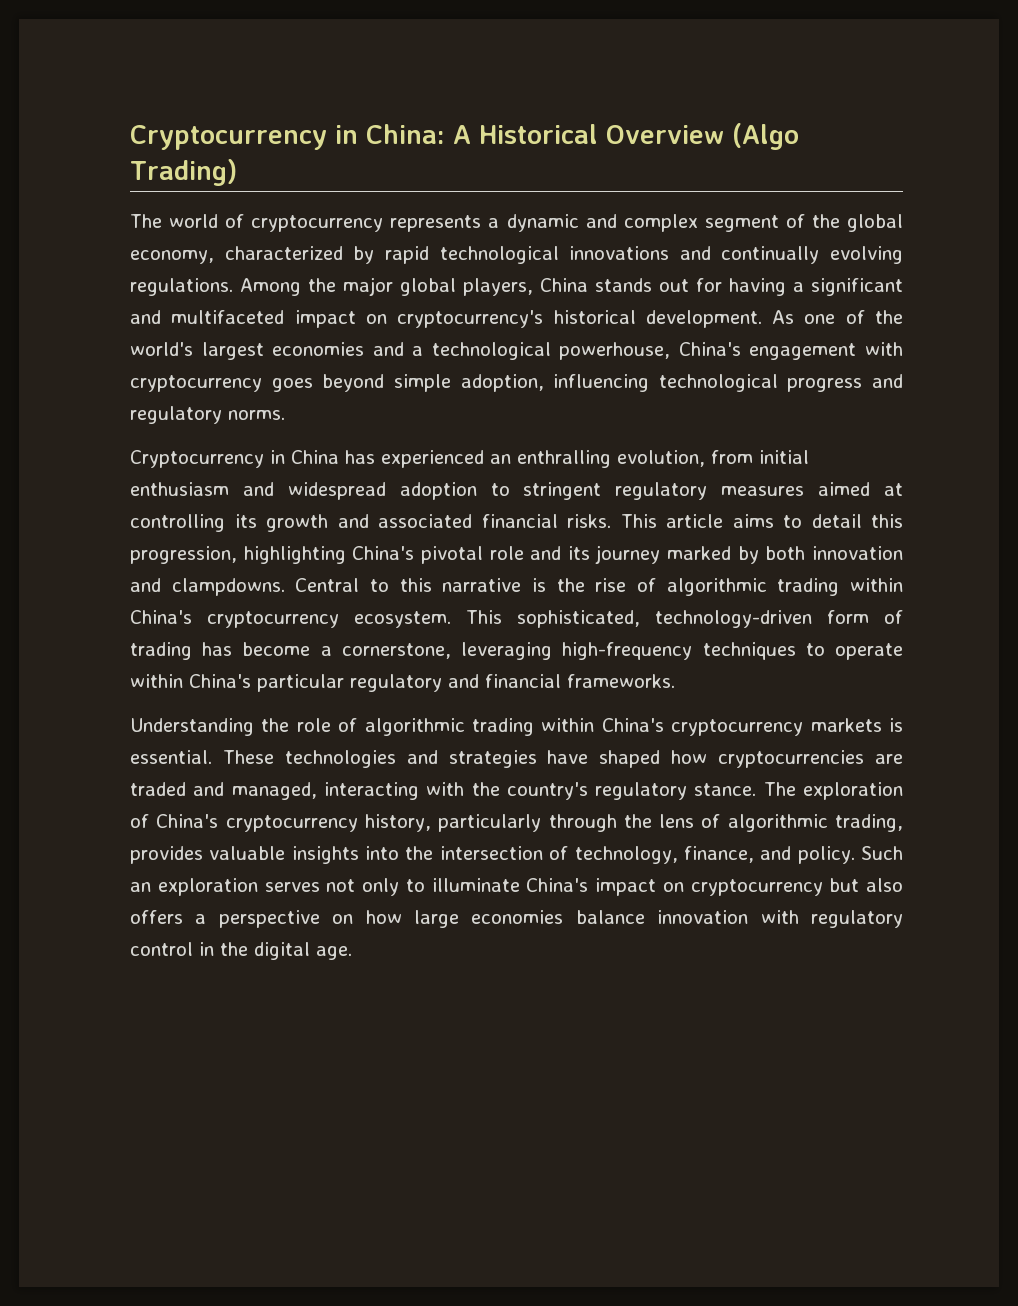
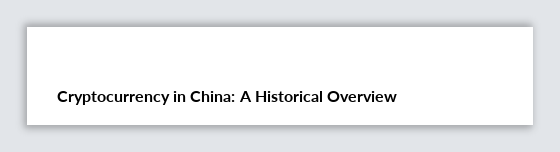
- Cryptocurrency in China: A Historical Overview (Algo Trading)
- The world of cryptocurrency represents a dynamic and complex segment of the global economy, characterized by rapid technological innovations and continually evolving regulations. Among the major global players, China stands out for having a significant and multifaceted impact on cryptocurrency's historical development. As one of the world's largest economies and a technological powerhouse, China's engagement with cryptocurrency goes beyond simple adoption, influencing technological progress and regulatory norms.
- Cryptocurrency in China has experienced an enthralling evolution, from initial enthusiasm and widespread adoption to stringent regulatory measures aimed at controlling its growth and associated financial risks. This article aims to detail this progression, highlighting China's pivotal role and its journey marked by both innovation and clampdowns. Central to this narrative is the rise of algorithmic trading within China's cryptocurrency ecosystem. This sophisticated, technology-driven form of trading has become a cornerstone, leveraging high-frequency techniques to operate within China's particular regulatory and financial frameworks.
- Understanding the role of algorithmic trading within China's cryptocurrency markets is essential. These technologies and strategies have shaped how cryptocurrencies are traded and managed, interacting with the country's regulatory stance. The exploration of China's cryptocurrency history, particularly through the lens of algorithmic trading, provides valuable insights into the intersection of technology, finance, and policy. Such an exploration serves not only to illuminate China's impact on cryptocurrency but also offers a perspective on how large economies balance innovation with regulatory control in the digital age.
+ Cryptocurrency in China: A Historical Overview

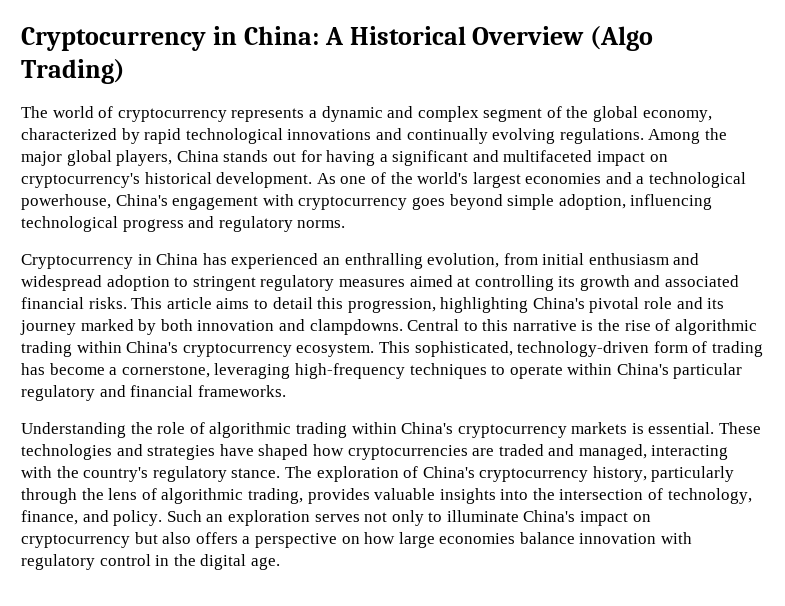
- Cryptocurrency in China: A Historical Overview
+ Cryptocurrency in China: A Historical Overview (Algo Trading)
+ The world of cryptocurrency represents a dynamic and complex segment of the global economy, characterized by rapid technological innovations and continually evolving regulations. Among the major global players, China stands out for having a significant and multifaceted impact on cryptocurrency's historical development. As one of the world's largest economies and a technological powerhouse, China's engagement with cryptocurrency goes beyond simple adoption, influencing technological progress and regulatory norms.
+ Cryptocurrency in China has experienced an enthralling evolution, from initial enthusiasm and widespread adoption to stringent regulatory measures aimed at controlling its growth and associated financial risks. This article aims to detail this progression, highlighting China's pivotal role and its journey marked by both innovation and clampdowns. Central to this narrative is the rise of algorithmic trading within China's cryptocurrency ecosystem. This sophisticated, technology-driven form of trading has become a cornerstone, leveraging high-frequency techniques to operate within China's particular regulatory and financial frameworks.
+ Understanding the role of algorithmic trading within China's cryptocurrency markets is essential. These technologies and strategies have shaped how cryptocurrencies are traded and managed, interacting with the country's regulatory stance. The exploration of China's cryptocurrency history, particularly through the lens of algorithmic trading, provides valuable insights into the intersection of technology, finance, and policy. Such an exploration serves not only to illuminate China's impact on cryptocurrency but also offers a perspective on how large economies balance innovation with regulatory control in the digital age.

